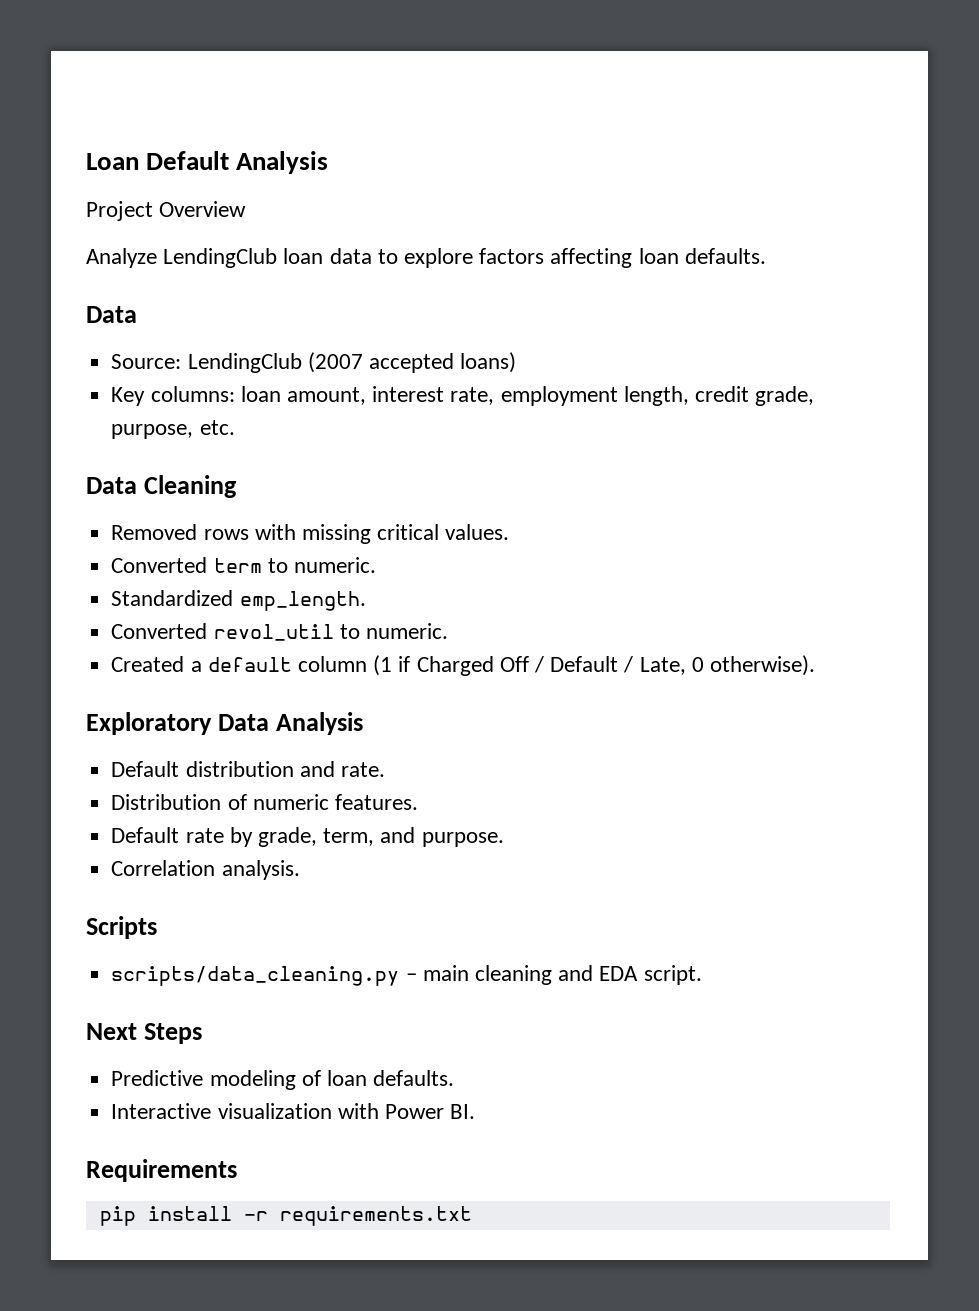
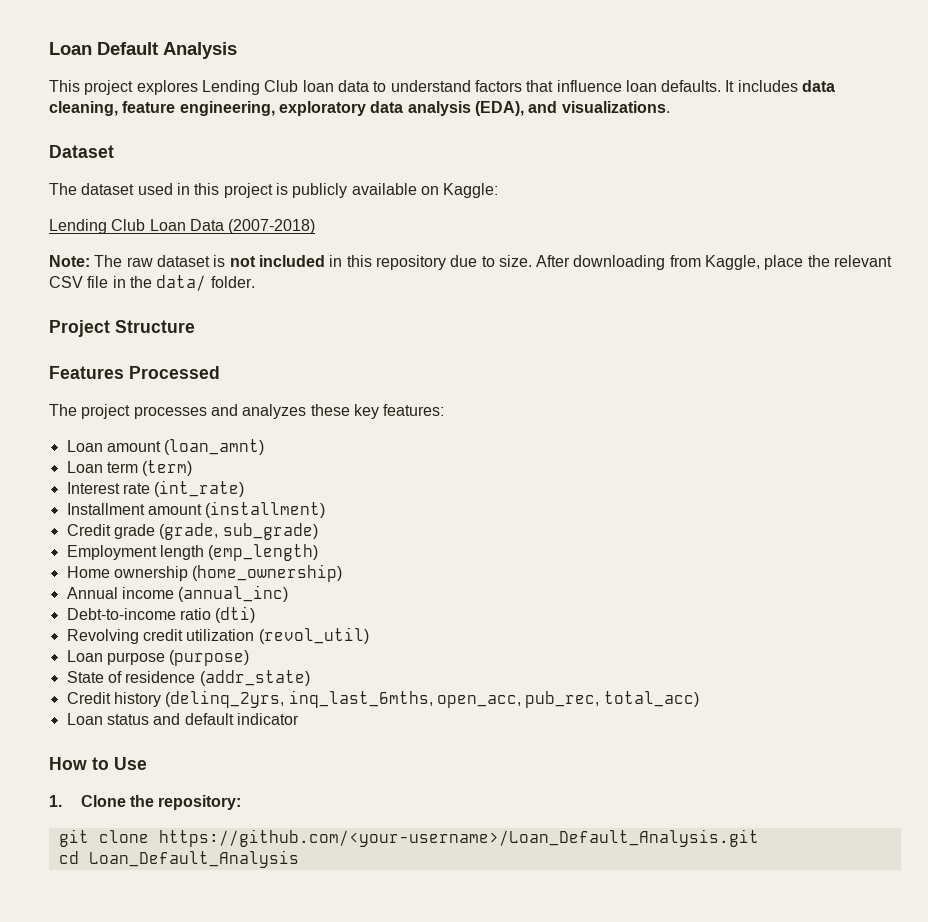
- Project Overview
- Analyze LendingClub loan data to explore factors affecting loan defaults.
- Data
- Source: LendingClub (2007 accepted loans)
- Key columns: loan amount, interest rate, employment length, credit grade, purpose, etc.
- Data Cleaning
- Removed rows with missing critical values.
- Converted term to numeric.
- Standardized emp_length.
- Converted revol_util to numeric.
- Created a default column (1 if Charged Off / Default / Late, 0 otherwise).
- Exploratory Data Analysis
- Default distribution and rate.
- Distribution of numeric features.
- Default rate by grade, term, and purpose.
- Correlation analysis.
- Scripts
- scripts/data_cleaning.py – main cleaning and EDA script.
- Next Steps
- Predictive modeling of loan defaults.
- Interactive visualization with Power BI.
- Requirements
- pip install -r requirements.txt
+ This project explores Lending Club loan data to understand factors that influence loan defaults. It includes data cleaning, feature engineering, exploratory data analysis (EDA), and visualizations.
+ Dataset
+ The dataset used in this project is publicly available on Kaggle:
+ Lending Club Loan Data (2007-2018)
+ Note: The raw dataset is not included in this repository due to size. After downloading from Kaggle, place the relevant CSV file in the data/ folder.
+ Project Structure
+ Features Processed
+ The project processes and analyzes these key features:
+ Loan amount (loan_amnt)
+ Loan term (term)
+ Interest rate (int_rate)
+ Installment amount (installment)
+ Credit grade (grade, sub_grade)
+ Employment length (emp_length)
+ Home ownership (home_ownership)
+ Annual income (annual_inc)
+ Debt-to-income ratio (dti)
+ Revolving credit utilization (revol_util)
+ Loan purpose (purpose)
+ State of residence (addr_state)
+ Credit history (delinq_2yrs, inq_last_6mths, open_acc, pub_rec, total_acc)
+ Loan status and default indicator
+ How to Use
+ 1. Clone the repository:
+ git clone https://github.com/<your-username>/Loan_Default_Analysis.git
+ cd Loan_Default_Analysis

